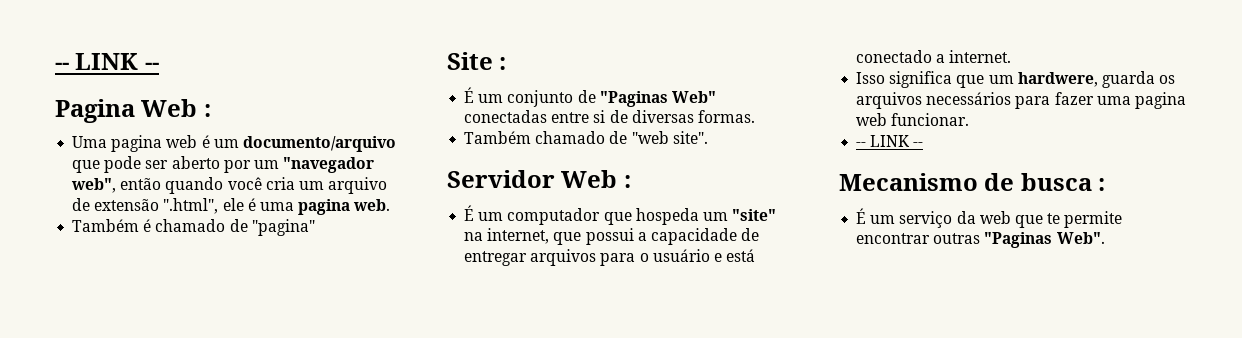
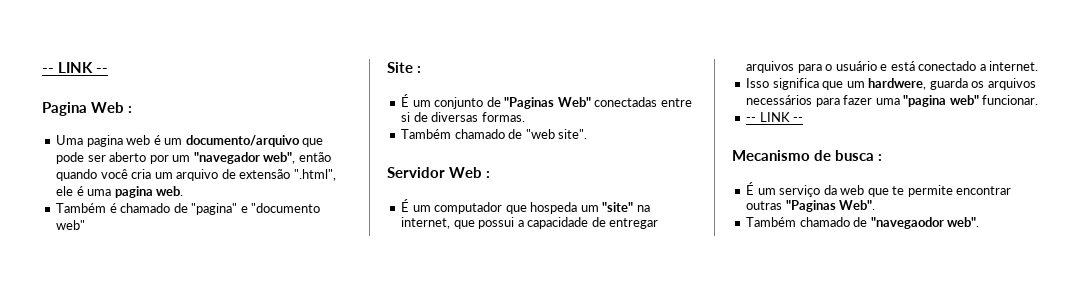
- Também é chamado de "pagina"
+ Também é chamado de "pagina" e "documento web"
- Isso significa que um hardwere, guarda os arquivos necessários para fazer uma pagina web funcionar.
+ Isso significa que um hardwere, guarda os arquivos necessários para fazer uma "pagina web" funcionar.
+ Também chamado de "navegaodor web".

